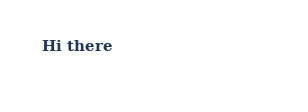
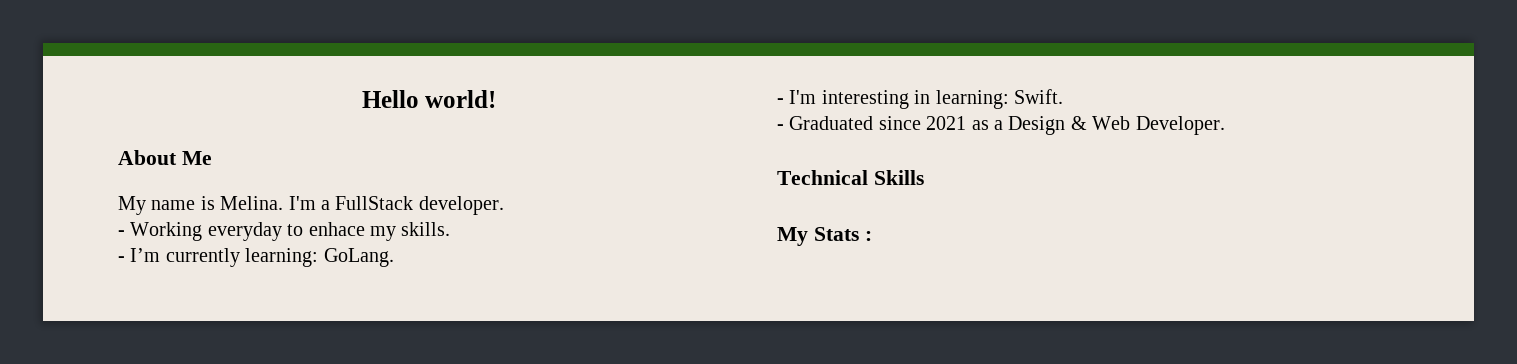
- Hi there
+ Hello world!
+ About Me
+ My name is Melina. I'm a FullStack developer.
+ - Working everyday to enhace my skills.
+ - I’m currently learning: GoLang.
+ - I'm interesting in learning: Swift.
+ - Graduated since 2021 as a Design & Web Developer.
+ Technical Skills
+ My Stats :

